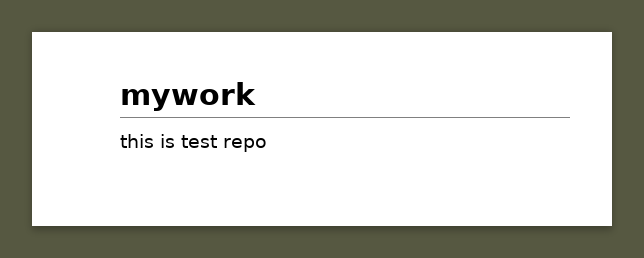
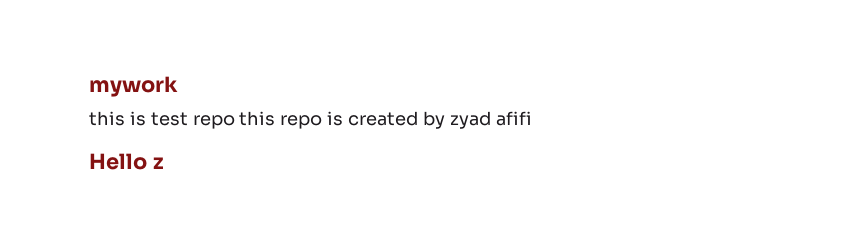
- this is test repo
+ this is test repo this repo is created by zyad afifi
+ Hello z

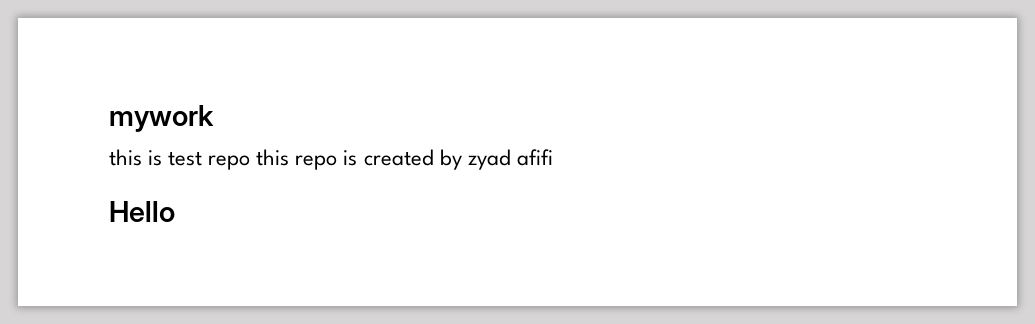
- Hello z
+ Hello

